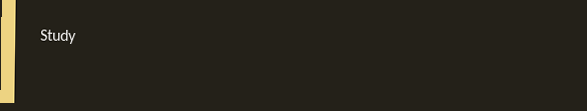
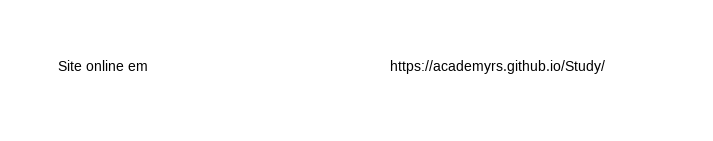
- Study
+ Site online em https://academyrs.github.io/Study/

